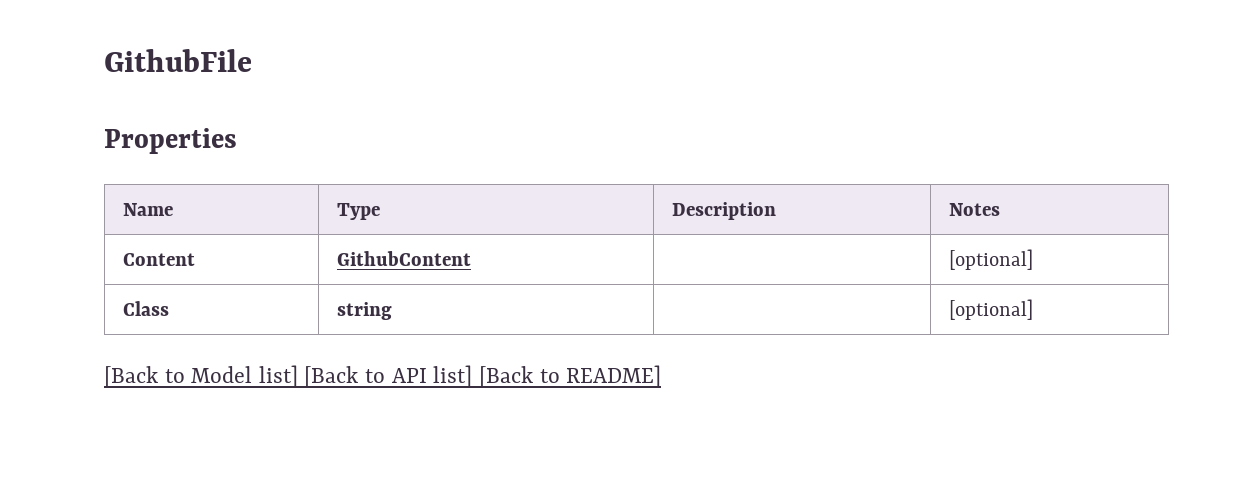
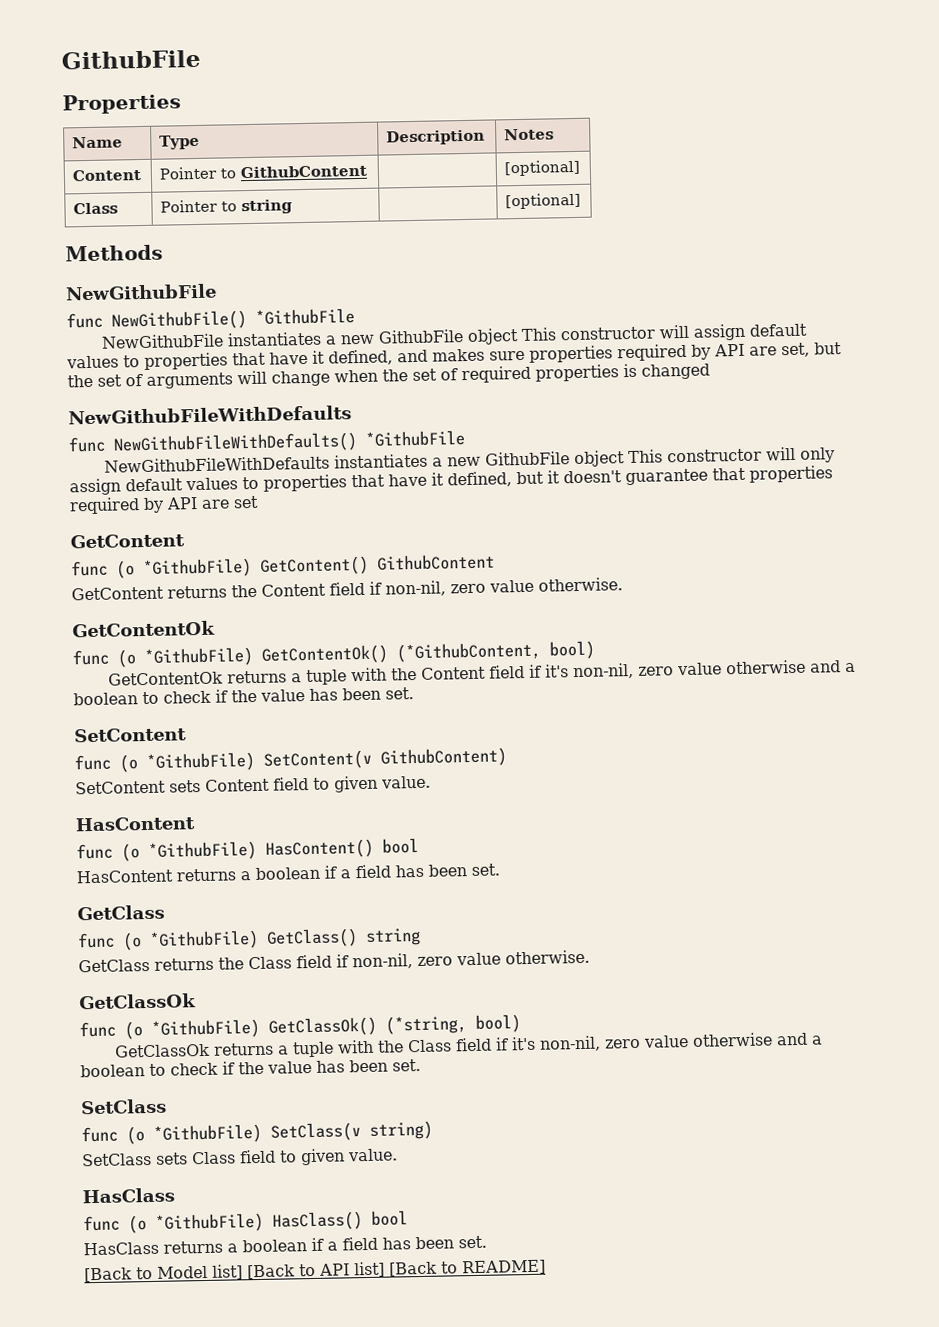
- Content | GithubContent | | [optional]
+ Content | Pointer to GithubContent | | [optional]
- Class | string | | [optional]
+ Class | Pointer to string | | [optional]
+ Methods
+ NewGithubFile
+ func NewGithubFile() *GithubFile
+ NewGithubFile instantiates a new GithubFile object This constructor will assign default values to properties that have it defined, and makes sure properties required by API are set, but the set of arguments will change when the set of required properties is changed
+ NewGithubFileWithDefaults
+ func NewGithubFileWithDefaults() *GithubFile
+ NewGithubFileWithDefaults instantiates a new GithubFile object This constructor will only assign default values to properties that have it defined, but it doesn't guarantee that properties required by API are set
+ GetContent
+ func (o *GithubFile) GetContent() GithubContent
+ GetContent returns the Content field if non-nil, zero value otherwise.
+ GetContentOk
+ func (o *GithubFile) GetContentOk() (*GithubContent, bool)
+ GetContentOk returns a tuple with the Content field if it's non-nil, zero value otherwise and a boolean to check if the value has been set.
+ SetContent
+ func (o *GithubFile) SetContent(v GithubContent)
+ SetContent sets Content field to given value.
+ HasContent
+ func (o *GithubFile) HasContent() bool
+ HasContent returns a boolean if a field has been set.
+ GetClass
+ func (o *GithubFile) GetClass() string
+ GetClass returns the Class field if non-nil, zero value otherwise.
+ GetClassOk
+ func (o *GithubFile) GetClassOk() (*string, bool)
+ GetClassOk returns a tuple with the Class field if it's non-nil, zero value otherwise and a boolean to check if the value has been set.
+ SetClass
+ func (o *GithubFile) SetClass(v string)
+ SetClass sets Class field to given value.
+ HasClass
+ func (o *GithubFile) HasClass() bool
+ HasClass returns a boolean if a field has been set.

